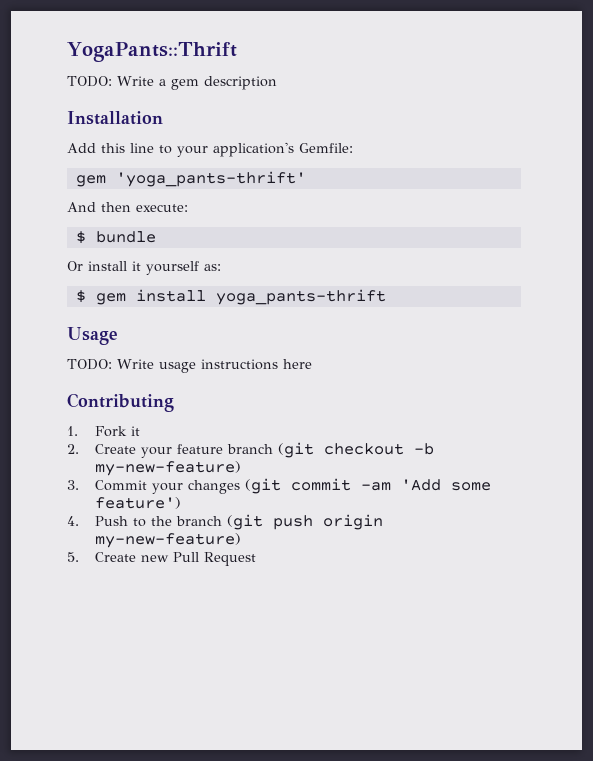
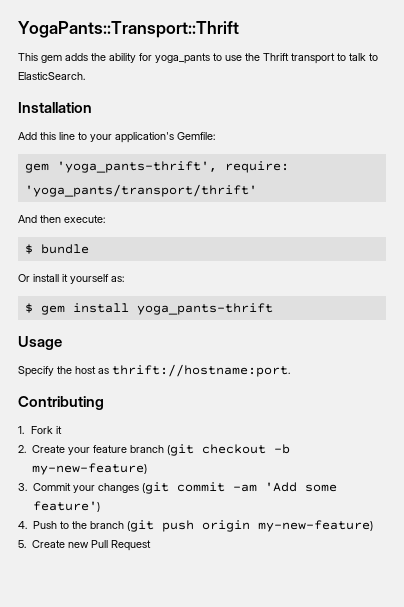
- YogaPants::Thrift
- TODO: Write a gem description
+ YogaPants::Transport::Thrift
+ This gem adds the ability for yoga_pants to use the Thrift transport to talk to ElasticSearch.
- gem 'yoga_pants-thrift'
+ gem 'yoga_pants-thrift', require: 'yoga_pants/transport/thrift'
- TODO: Write usage instructions here
+ Specify the host as thrift://hostname:port.

